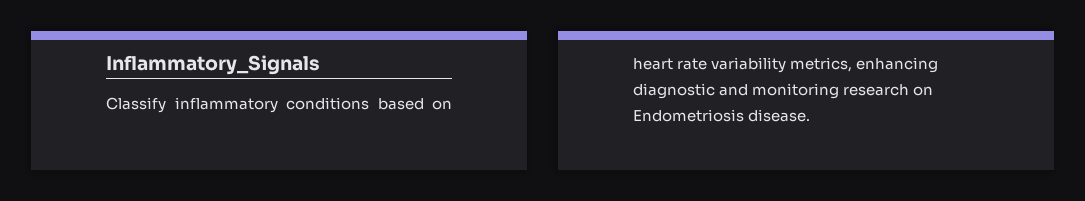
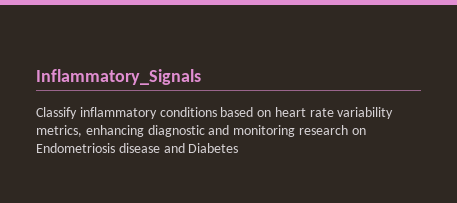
- Classify inflammatory conditions based on heart rate variability metrics, enhancing diagnostic and monitoring research on Endometriosis disease.
+ Classify inflammatory conditions based on heart rate variability metrics, enhancing diagnostic and monitoring research on Endometriosis disease and Diabetes

